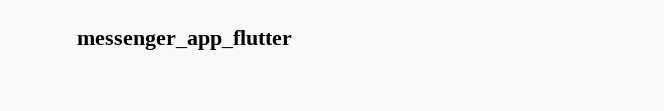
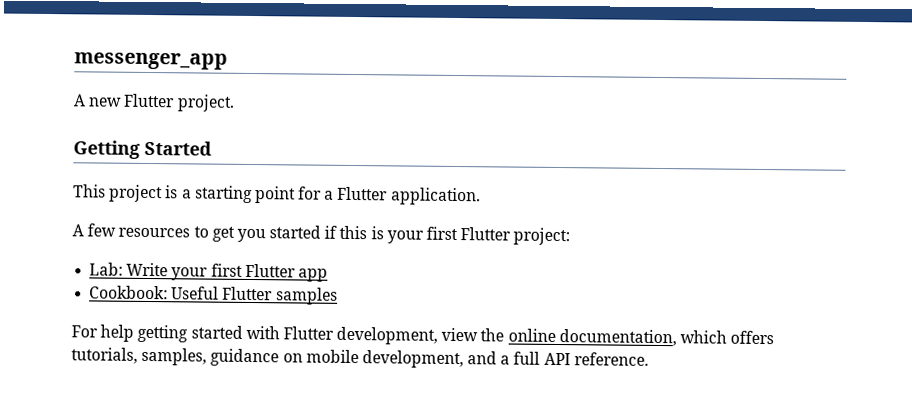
- messenger_app_flutter
+ messenger_app
+ A new Flutter project.
+ Getting Started
+ This project is a starting point for a Flutter application.
+ A few resources to get you started if this is your first Flutter project:
+ Lab: Write your first Flutter app
+ Cookbook: Useful Flutter samples
+ For help getting started with Flutter development, view the online documentation, which offers tutorials, samples, guidance on mobile development, and a full API reference.

